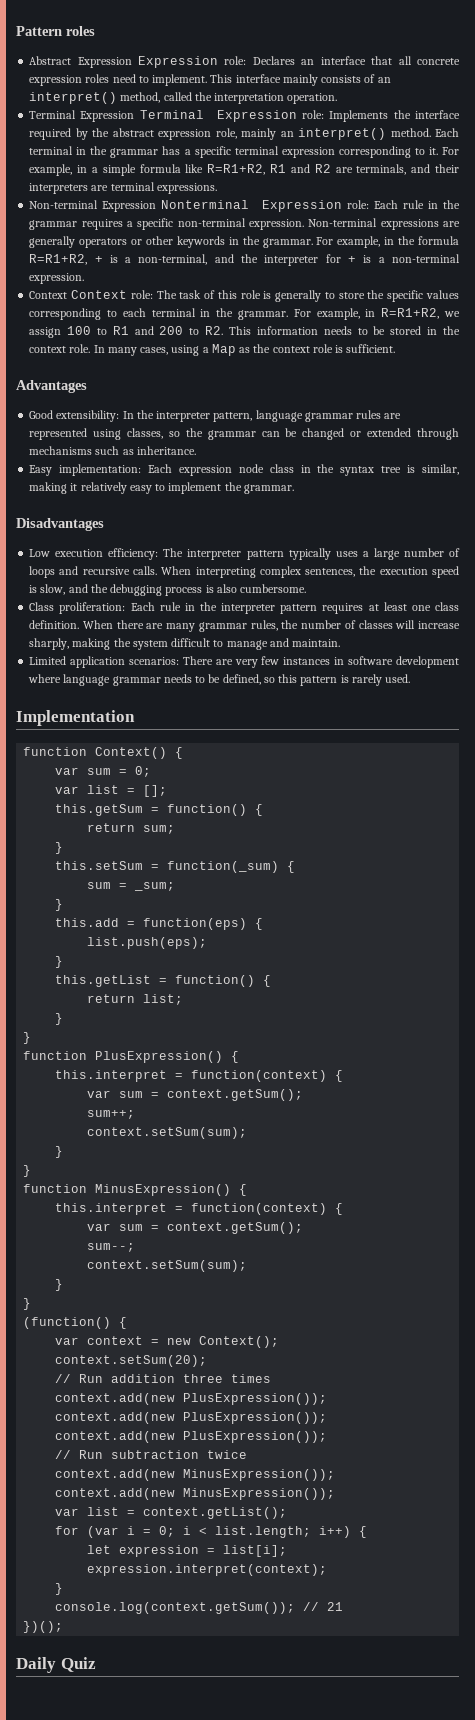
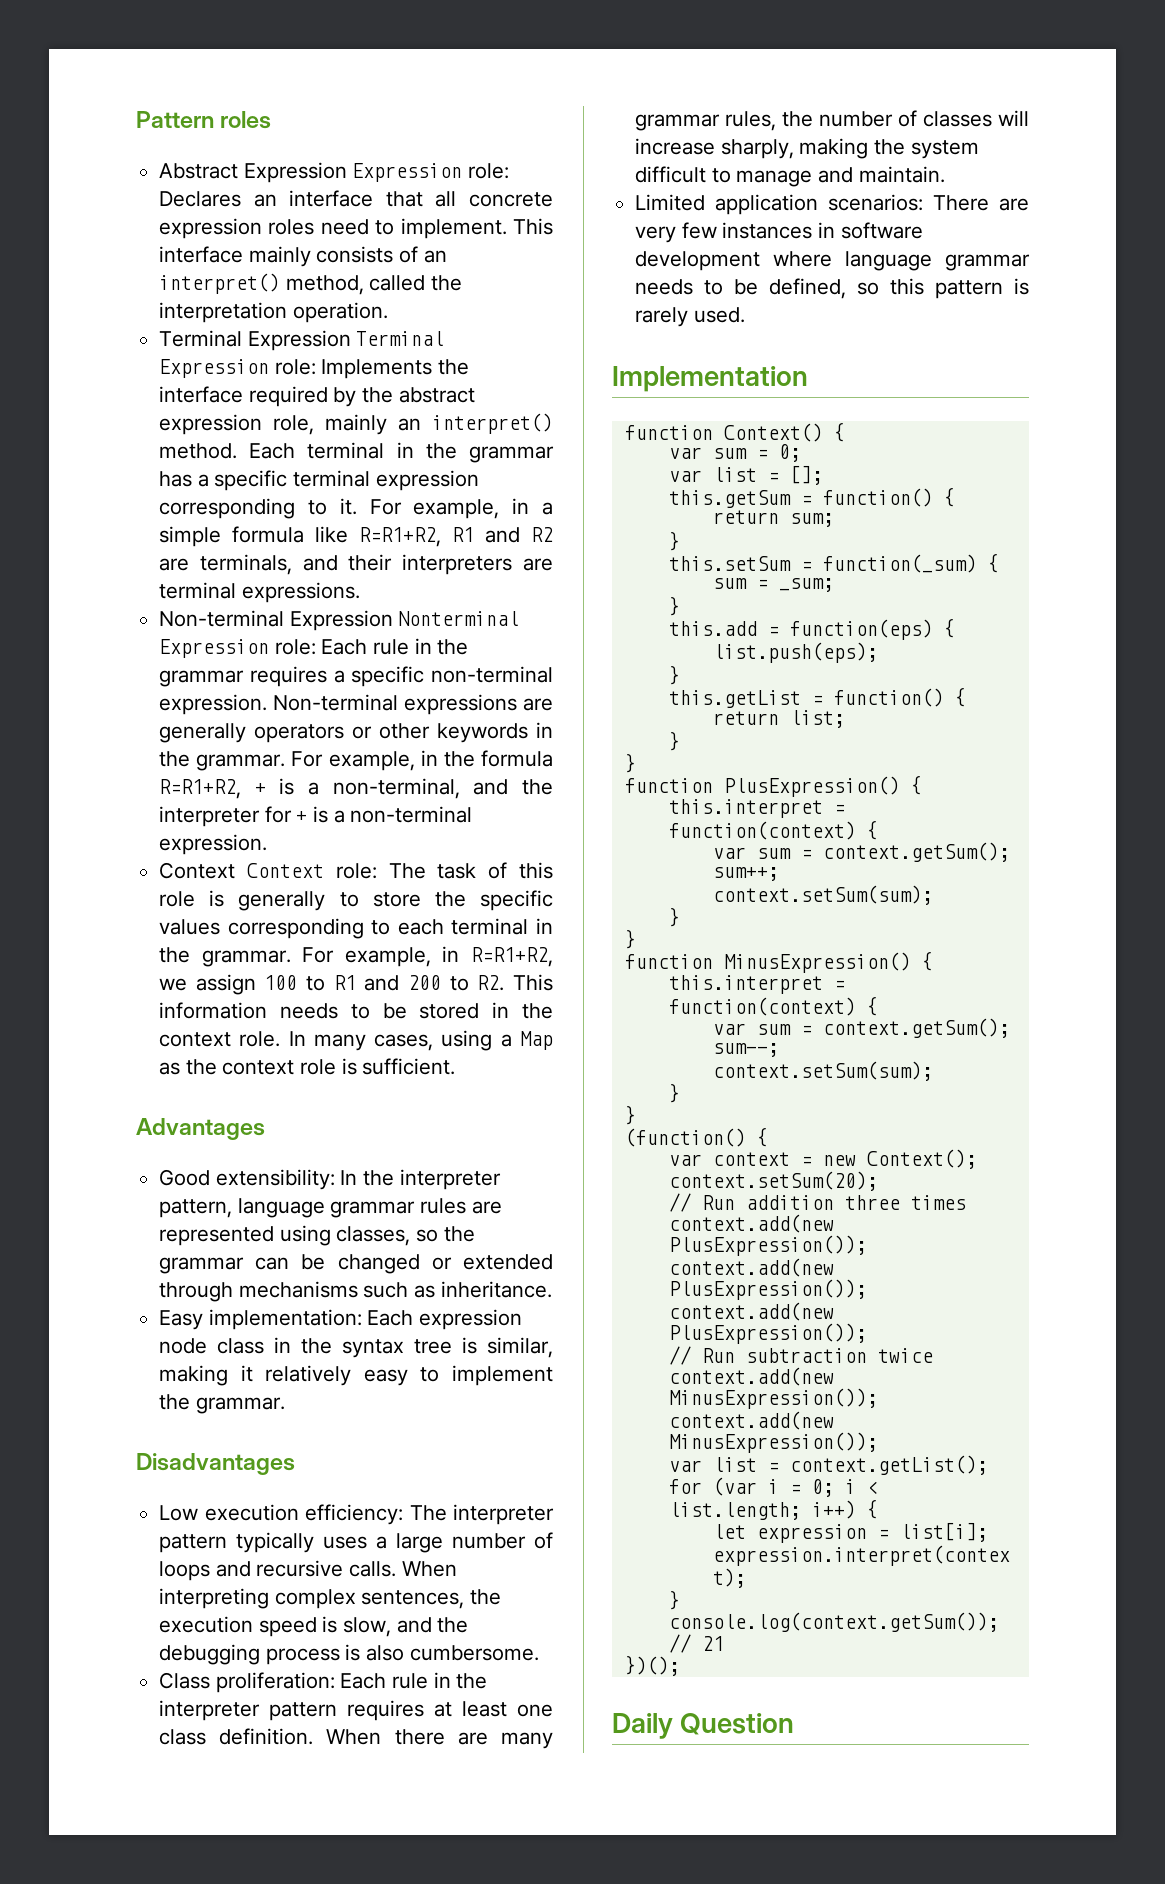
- Daily Quiz
+ Daily Question

